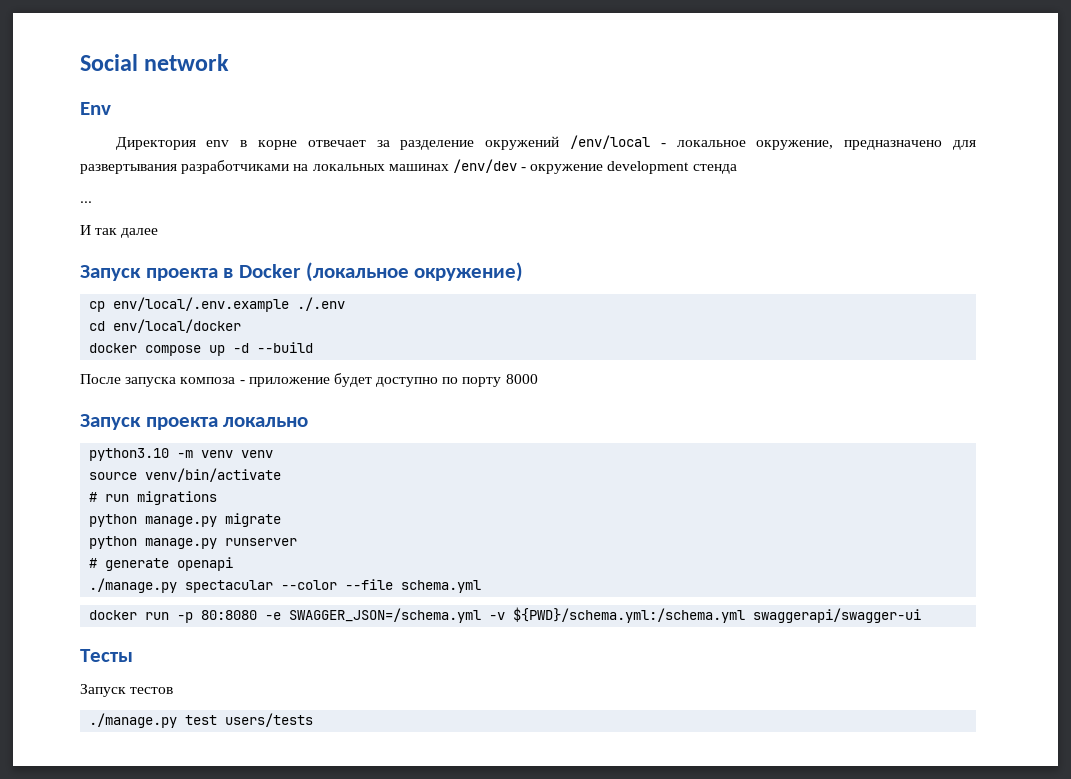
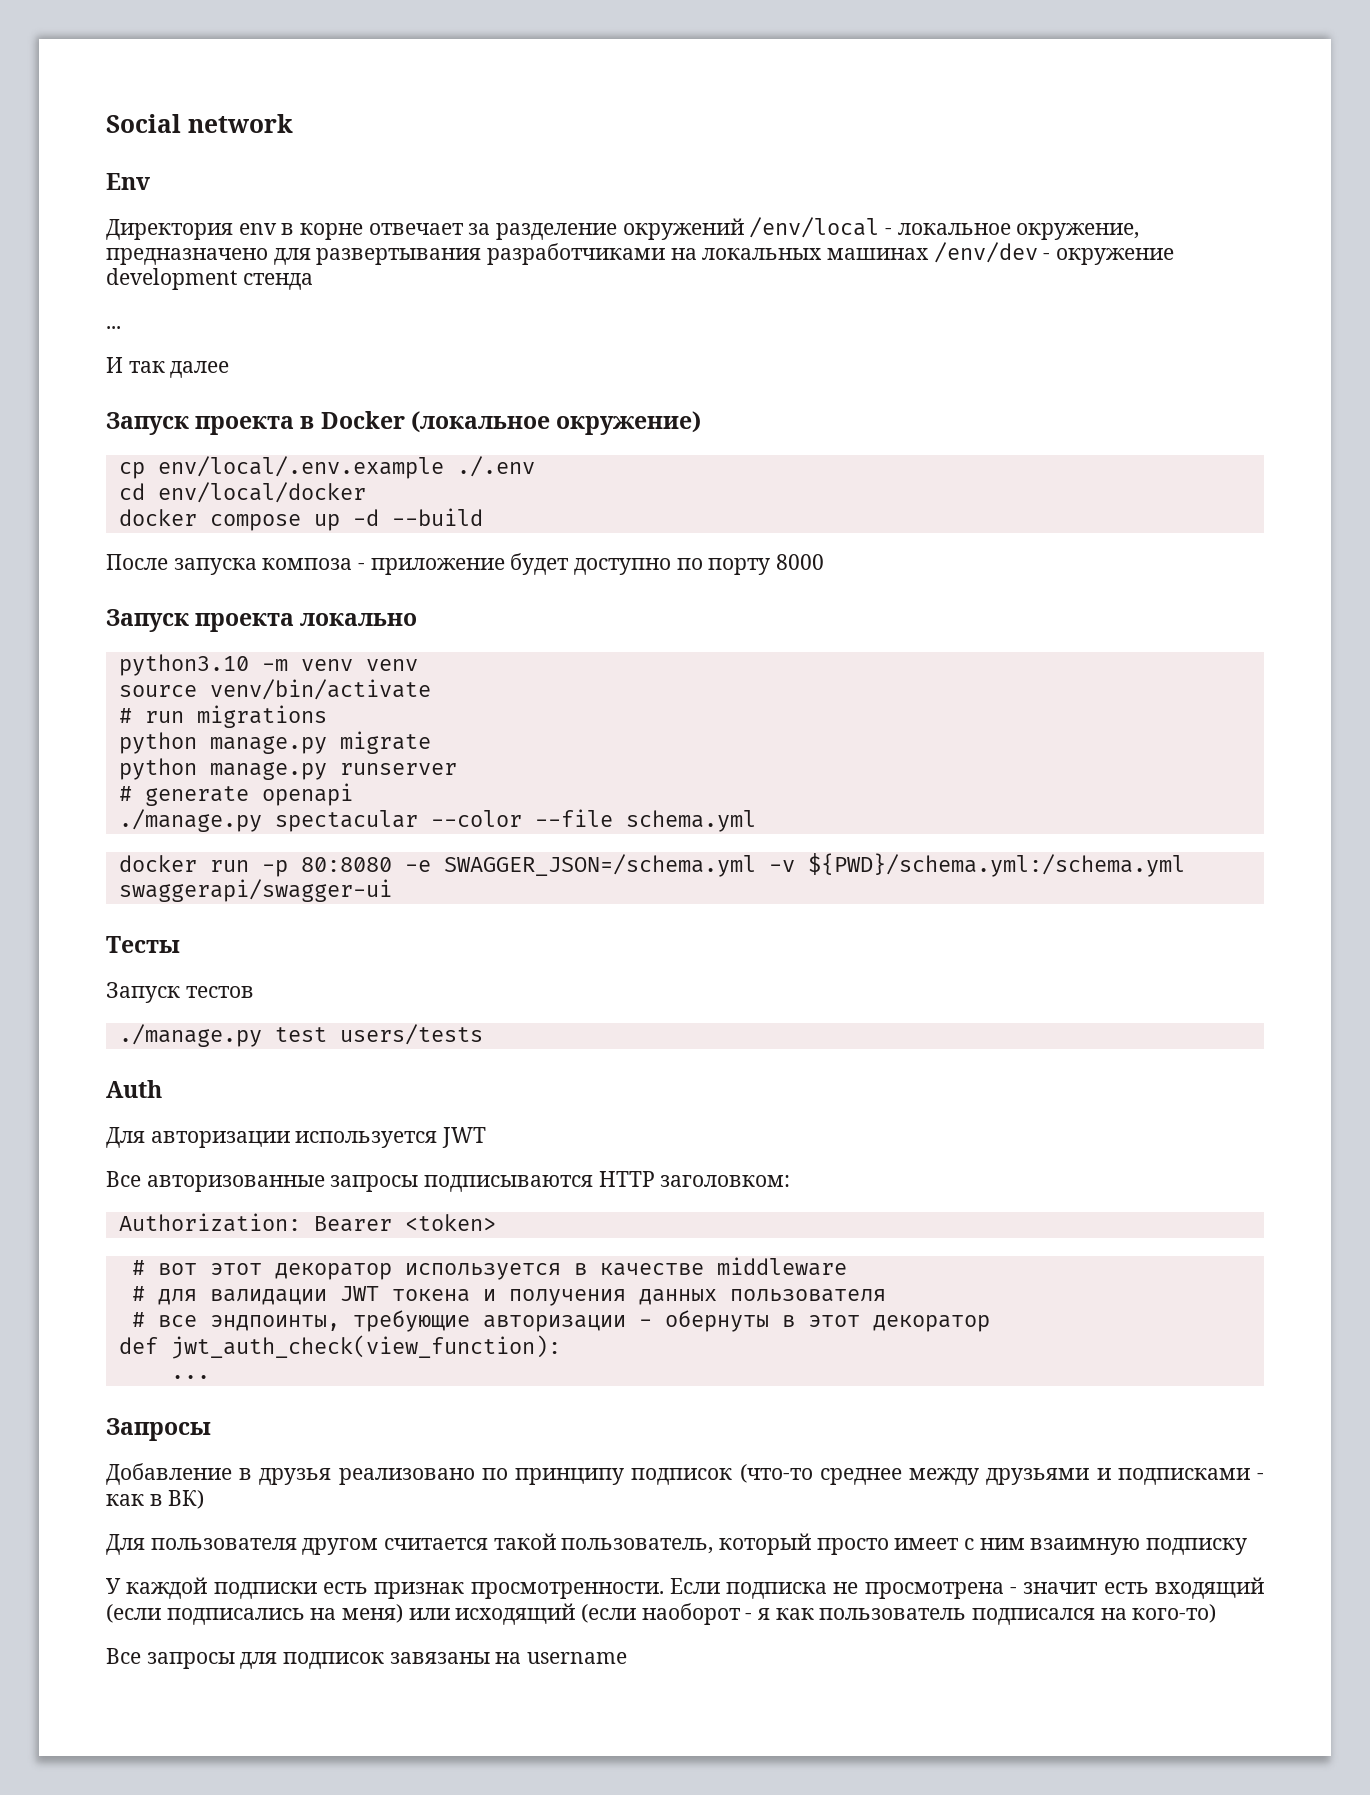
+ Auth
+ Для авторизации используется JWT
+ Все авторизованные запросы подписываются HTTP заголовком:
+ Authorization: Bearer <token>
+ # вот этот декоратор используется в качестве middleware
+ # для валидации JWT токена и получения данных пользователя
+ # все эндпоинты, требующие авторизации - обернуты в этот декоратор
+ def jwt_auth_check(view_function):
+ ...
+ Запросы
+ Добавление в друзья реализовано по принципу подписок (что-то среднее между друзьями и подписками - как в ВК)
+ Для пользователя другом считается такой пользователь, который просто имеет с ним взаимную подписку
+ У каждой подписки есть признак просмотренности. Если подписка не просмотрена - значит есть входящий (если подписались на меня) или исходящий (если наоборот - я как пользователь подписался на кого-то)
+ Все запросы для подписок завязаны на username

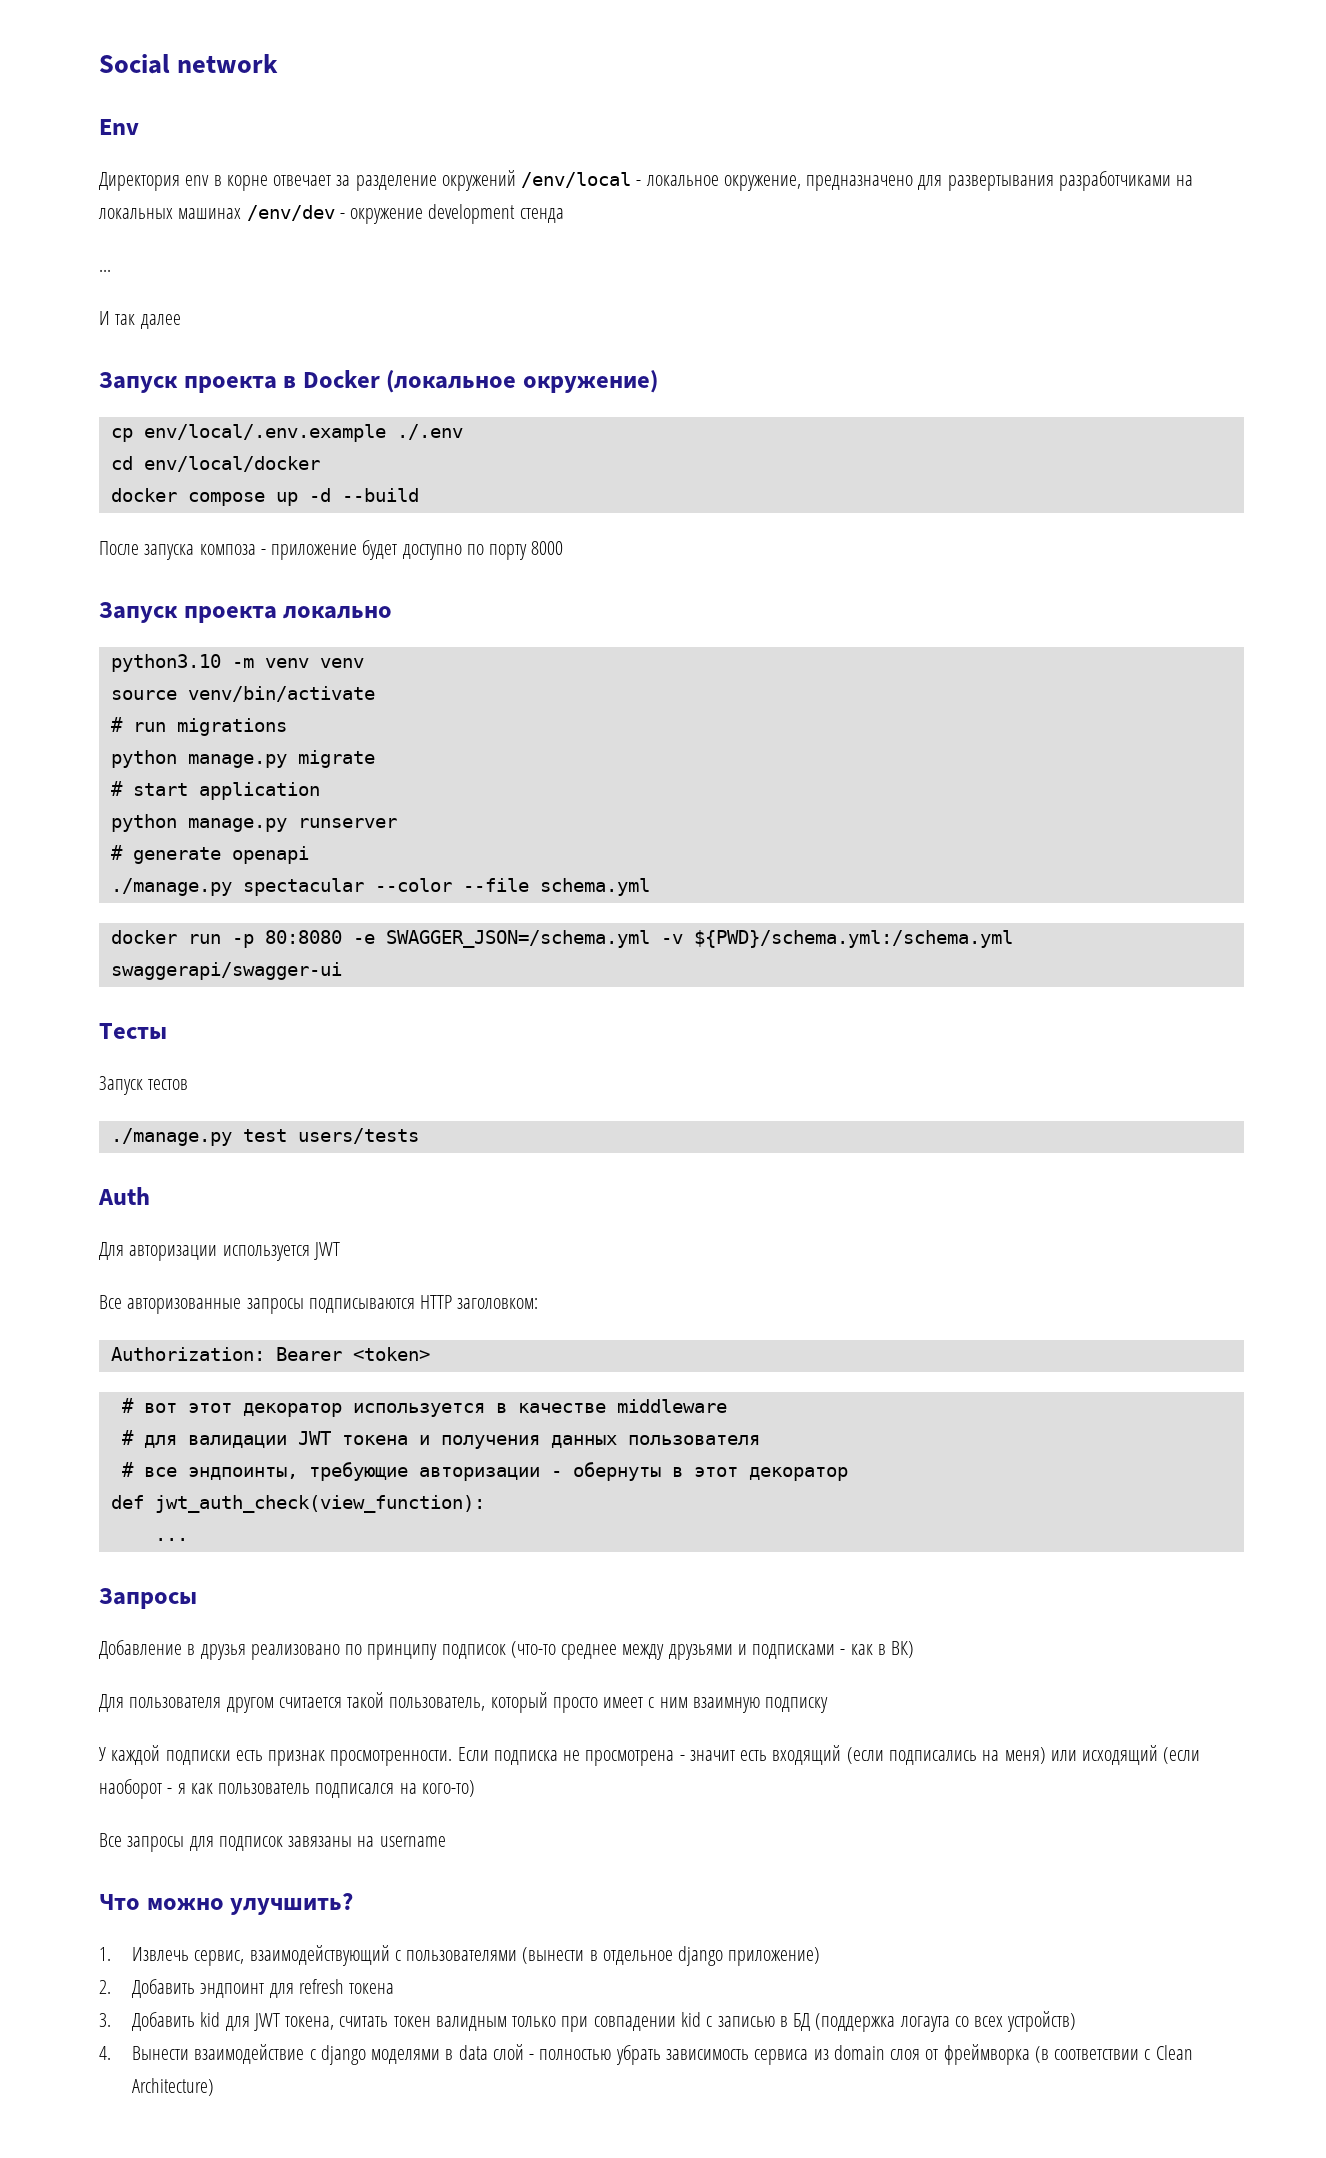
+ # start application
+ Что можно улучшить?
+ 1. Извлечь сервис, взаимодействующий с пользователями (вынести в отдельное django приложение)
+ 2. Добавить эндпоинт для refresh токена
+ 3. Добавить kid для JWT токена, считать токен валидным только при совпадении kid с записью в БД (поддержка логаута со всех устройств)
+ 4. Вынести взаимодействие с django моделями в data слой - полностью убрать зависимость сервиса из domain слоя от фреймворка (в соответствии с Clean Architecture)

